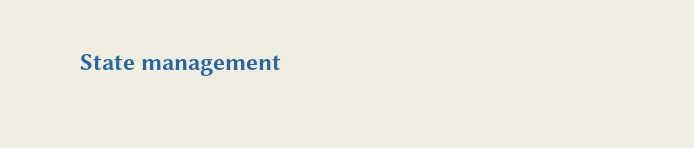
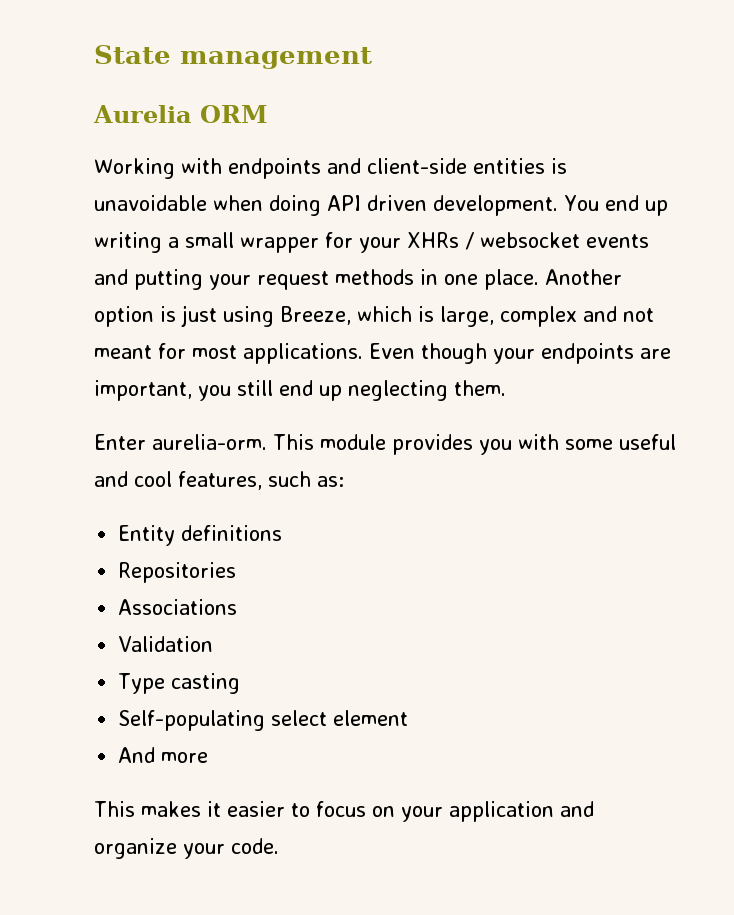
+ Aurelia ORM
+ Working with endpoints and client-side entities is unavoidable when doing API driven development. You end up writing a small wrapper for your XHRs / websocket events and putting your request methods in one place. Another option is just using Breeze, which is large, complex and not meant for most applications. Even though your endpoints are important, you still end up neglecting them.
+ Enter aurelia-orm. This module provides you with some useful and cool features, such as:
+ Entity definitions
+ Repositories
+ Associations
+ Validation
+ Type casting
+ Self-populating select element
+ And more
+ This makes it easier to focus on your application and organize your code.

